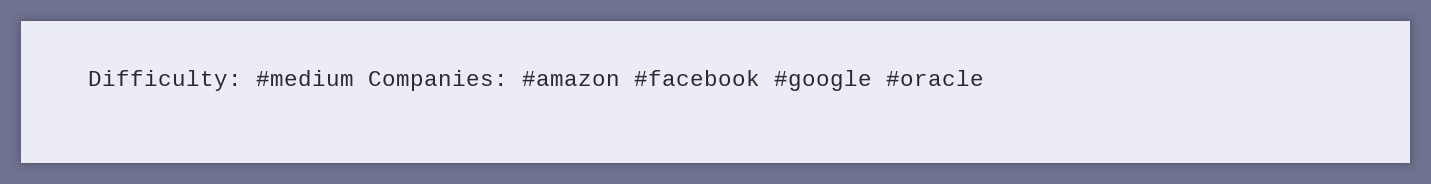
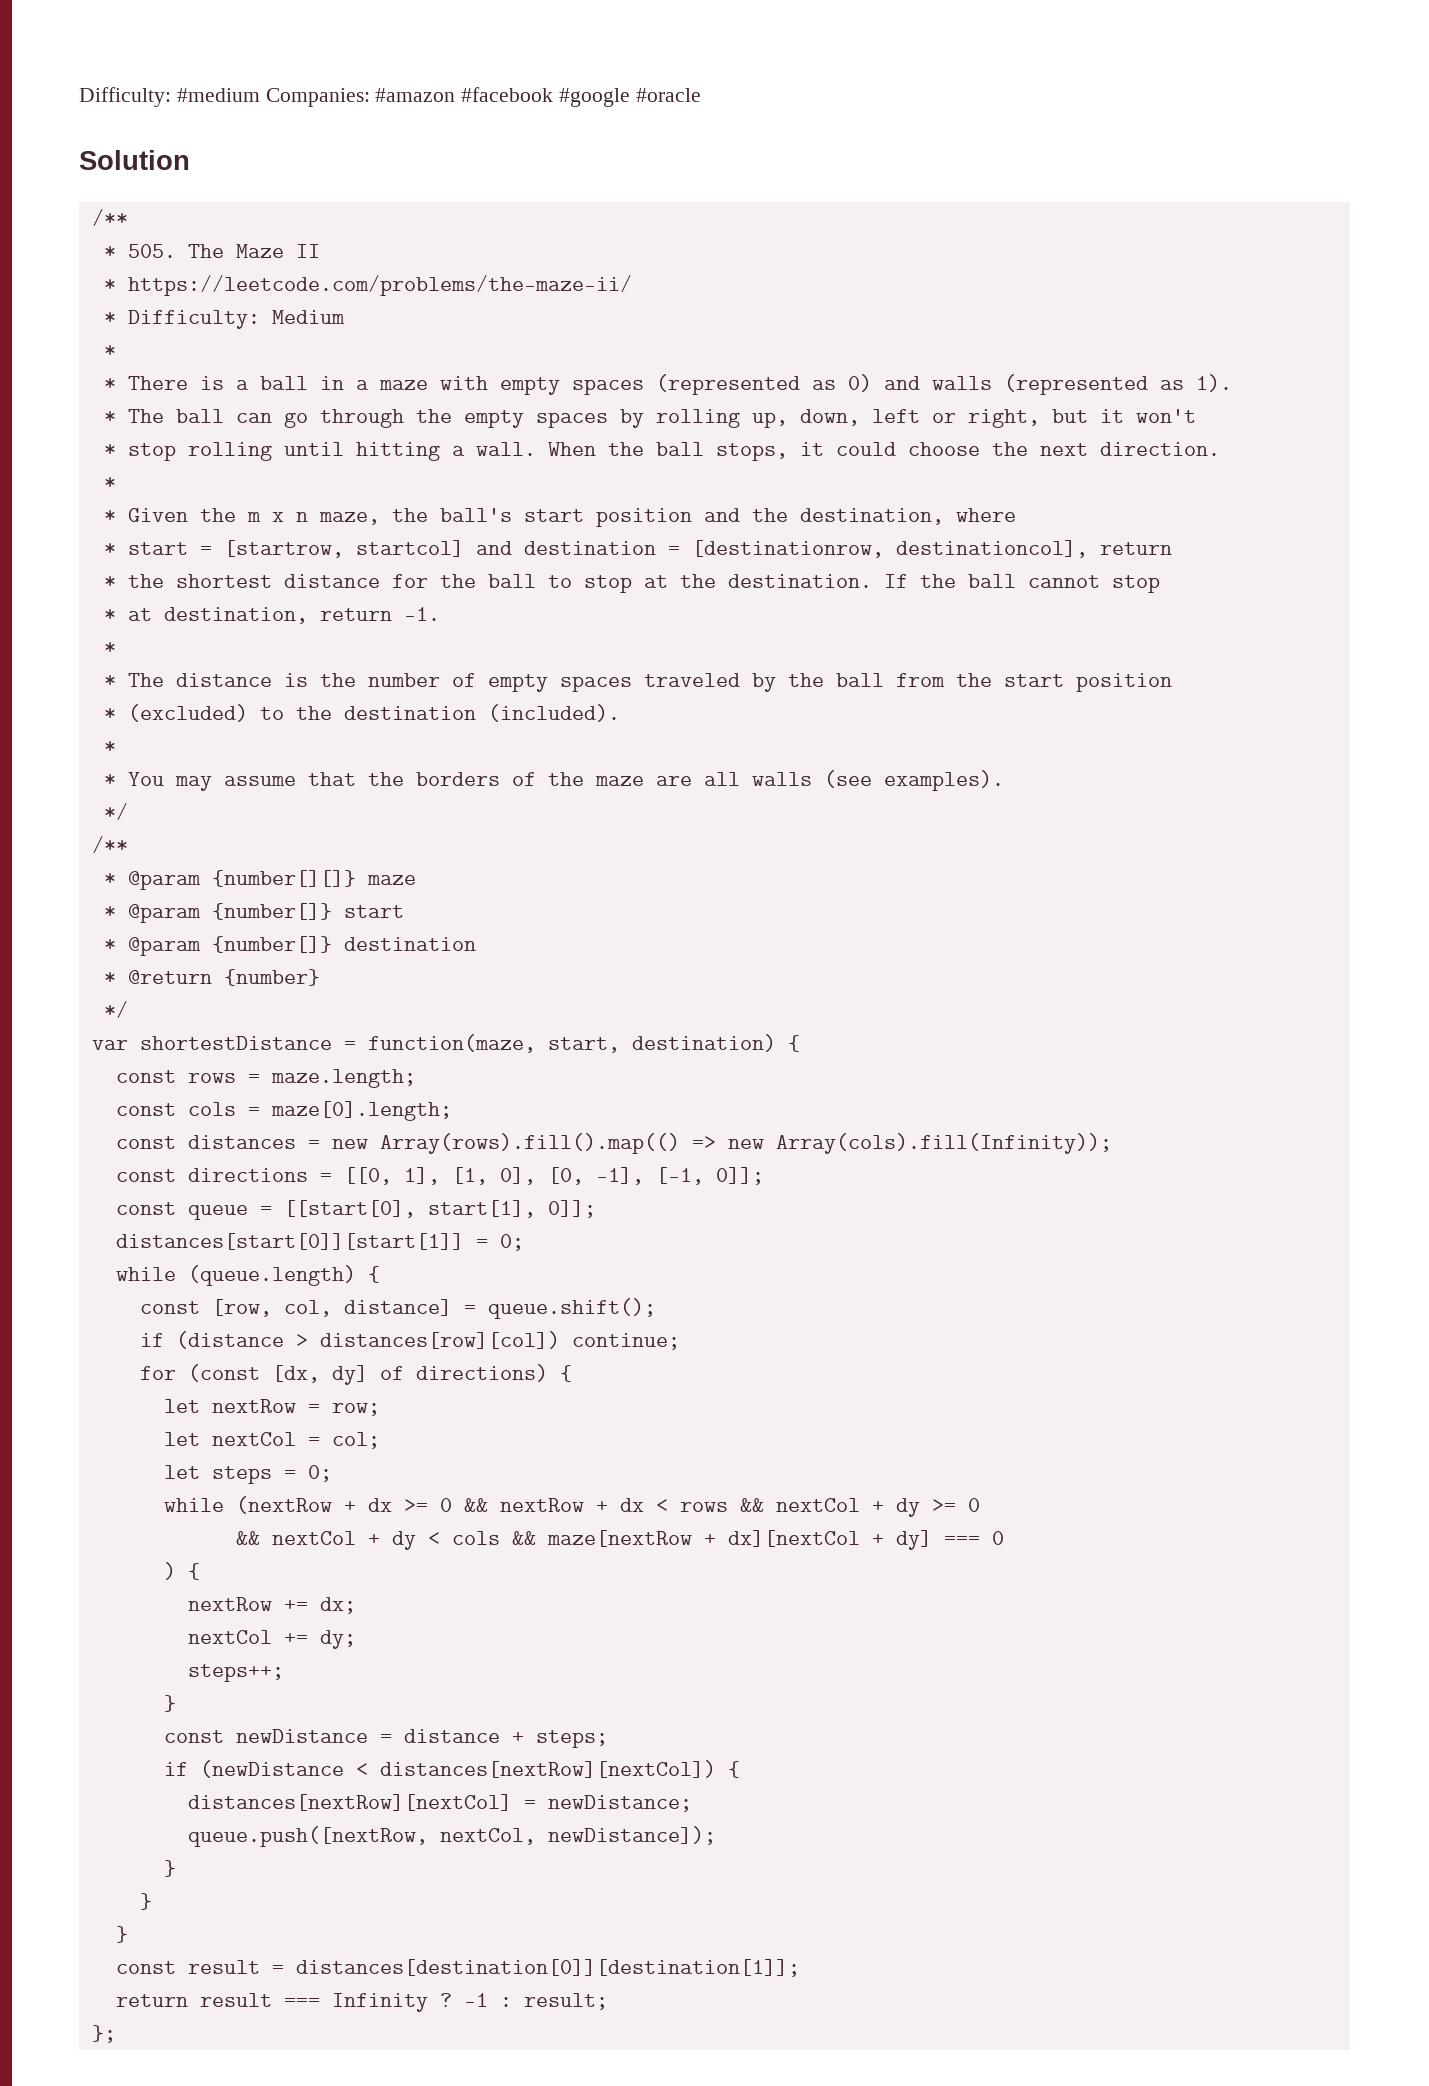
+ Solution
+ /**
+ * 505. The Maze II
+ * https://leetcode.com/problems/the-maze-ii/
+ * Difficulty: Medium
+ *
+ * There is a ball in a maze with empty spaces (represented as 0) and walls (represented as 1).
+ * The ball can go through the empty spaces by rolling up, down, left or right, but it won't
+ * stop rolling until hitting a wall. When the ball stops, it could choose the next direction.
+ *
+ * Given the m x n maze, the ball's start position and the destination, where
+ * start = [startrow, startcol] and destination = [destinationrow, destinationcol], return
+ * the shortest distance for the ball to stop at the destination. If the ball cannot stop
+ * at destination, return -1.
+ *
+ * The distance is the number of empty spaces traveled by the ball from the start position
+ * (excluded) to the destination (included).
+ *
+ * You may assume that the borders of the maze are all walls (see examples).
+ */
+ /**
+ * @param {number[][]} maze
+ * @param {number[]} start
+ * @param {number[]} destination
+ * @return {number}
+ */
+ var shortestDistance = function(maze, start, destination) {
+ const rows = maze.length;
+ const cols = maze[0].length;
+ const distances = new Array(rows).fill().map(() => new Array(cols).fill(Infinity));
+ const directions = [[0, 1], [1, 0], [0, -1], [-1, 0]];
+ const queue = [[start[0], start[1], 0]];
+ distances[start[0]][start[1]] = 0;
+ while (queue.length) {
+ const [row, col, distance] = queue.shift();
+ if (distance > distances[row][col]) continue;
+ for (const [dx, dy] of directions) {
+ let nextRow = row;
+ let nextCol = col;
+ let steps = 0;
+ while (nextRow + dx >= 0 && nextRow + dx < rows && nextCol + dy >= 0
+ && nextCol + dy < cols && maze[nextRow + dx][nextCol + dy] === 0
+ ) {
+ nextRow += dx;
+ nextCol += dy;
+ steps++;
+ }
+ const newDistance = distance + steps;
+ if (newDistance < distances[nextRow][nextCol]) {
+ distances[nextRow][nextCol] = newDistance;
+ queue.push([nextRow, nextCol, newDistance]);
+ }
+ }
+ }
+ const result = distances[destination[0]][destination[1]];
+ return result === Infinity ? -1 : result;
+ };

